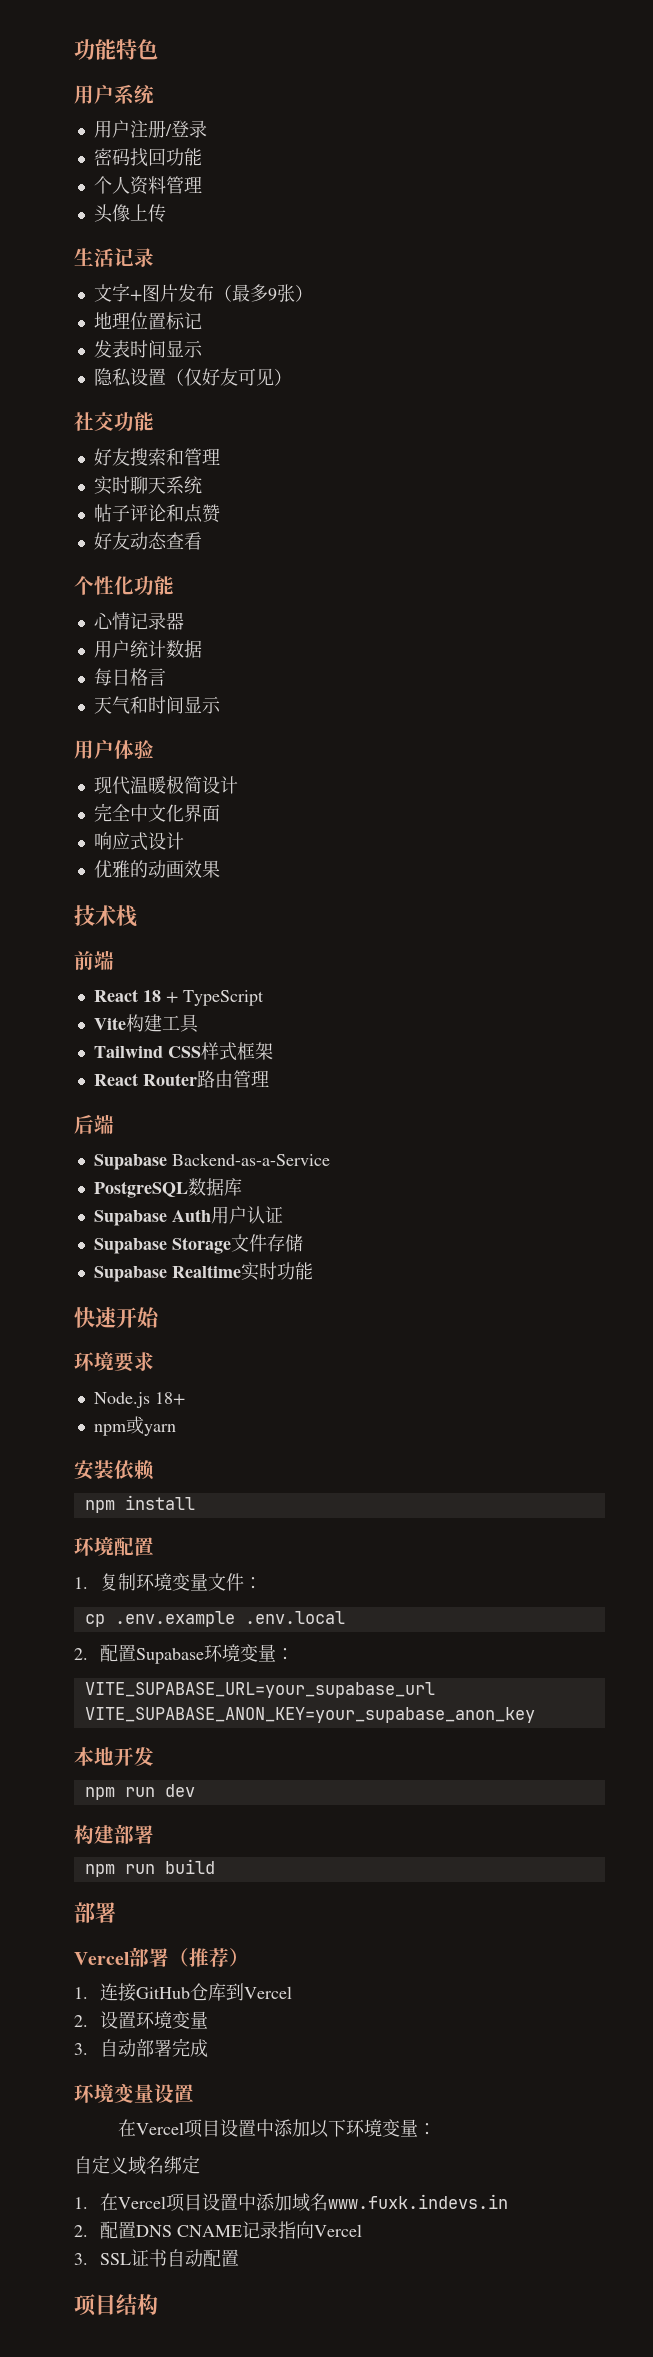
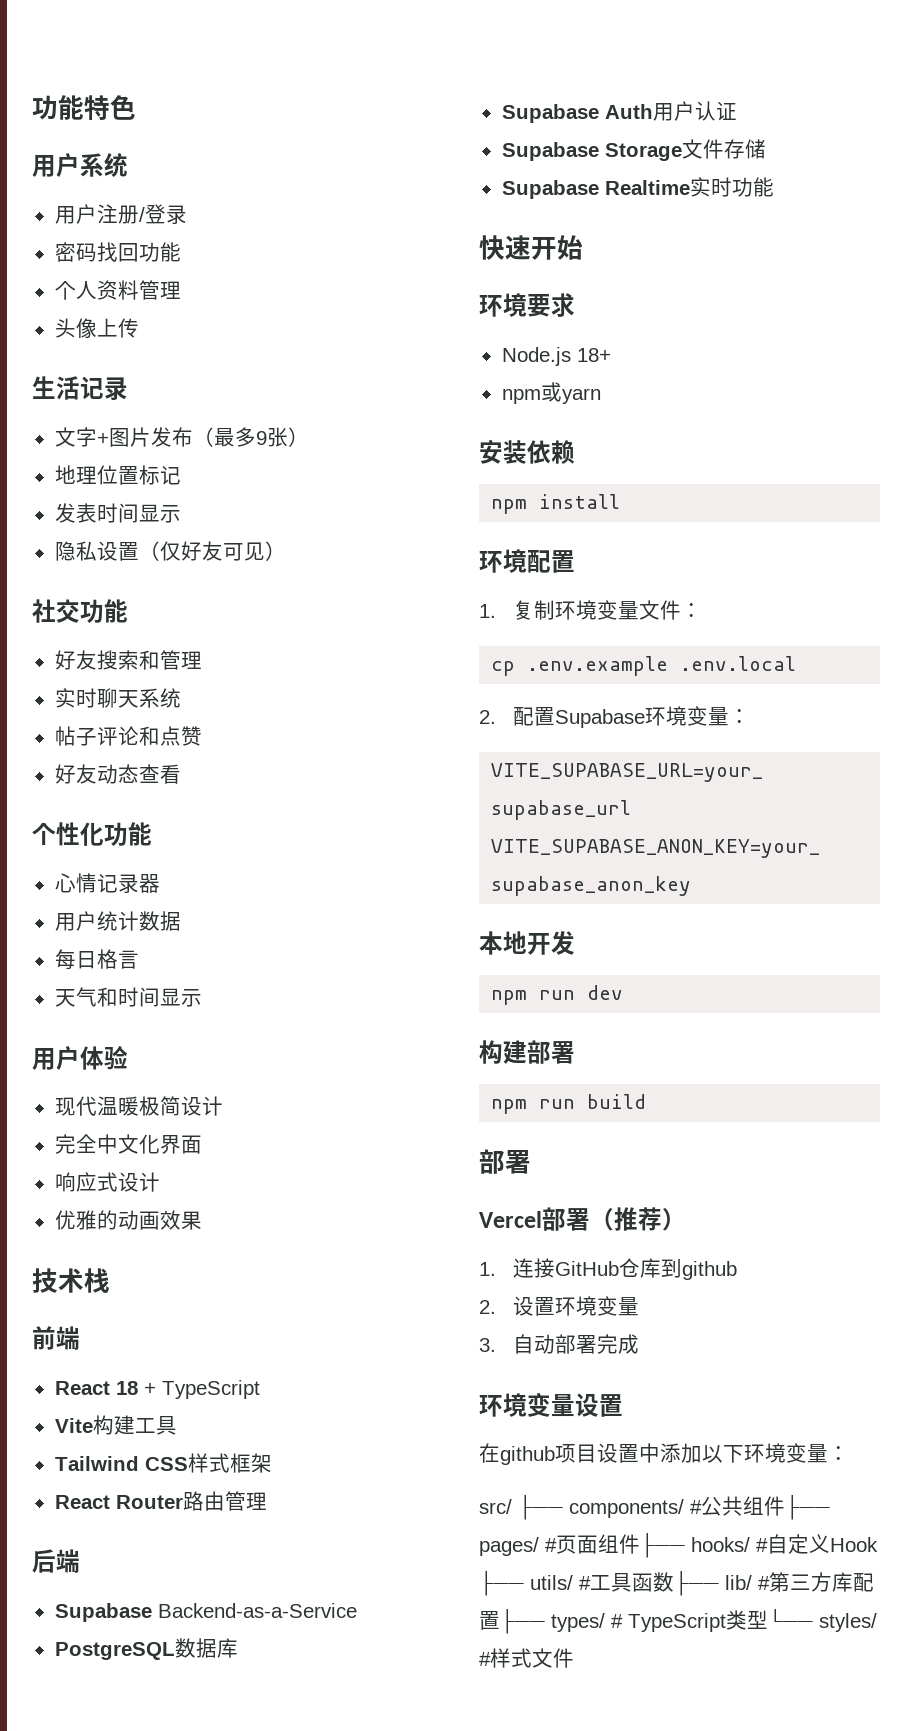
- 1.连接GitHub仓库到Vercel
+ 1.连接GitHub仓库到github
- 在Vercel项目设置中添加以下环境变量：
+ 在github项目设置中添加以下环境变量：
- 自定义域名绑定
- 1.在Vercel项目设置中添加域名www.fuxk.indevs.in
- 2.配置DNS CNAME记录指向Vercel
- 3. SSL证书自动配置
- 项目结构
+ src/ ├── components/ #公共组件├── pages/ #页面组件├── hooks/ #自定义Hook ├── utils/ #工具函数├── lib/ #第三方库配置├── types/ # TypeScript类型└── styles/ #样式文件

